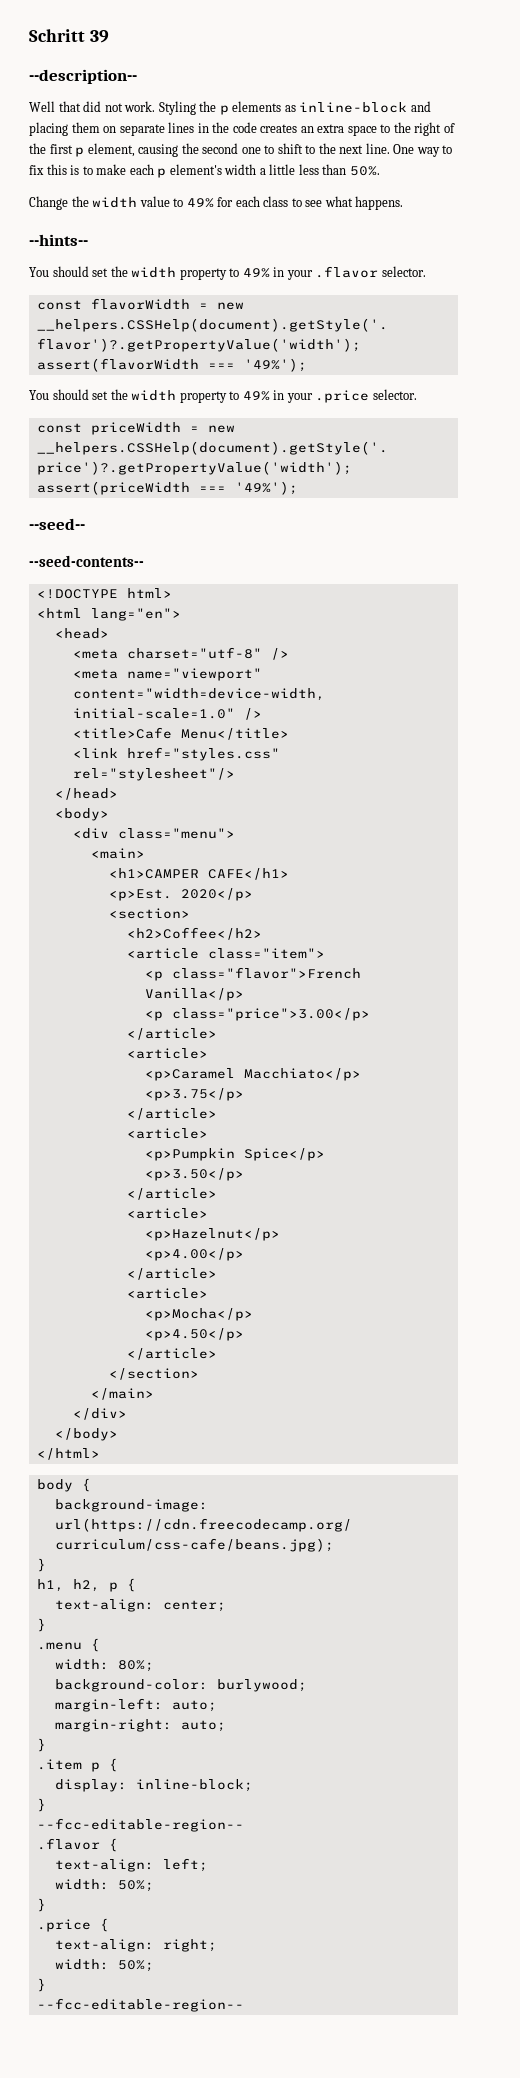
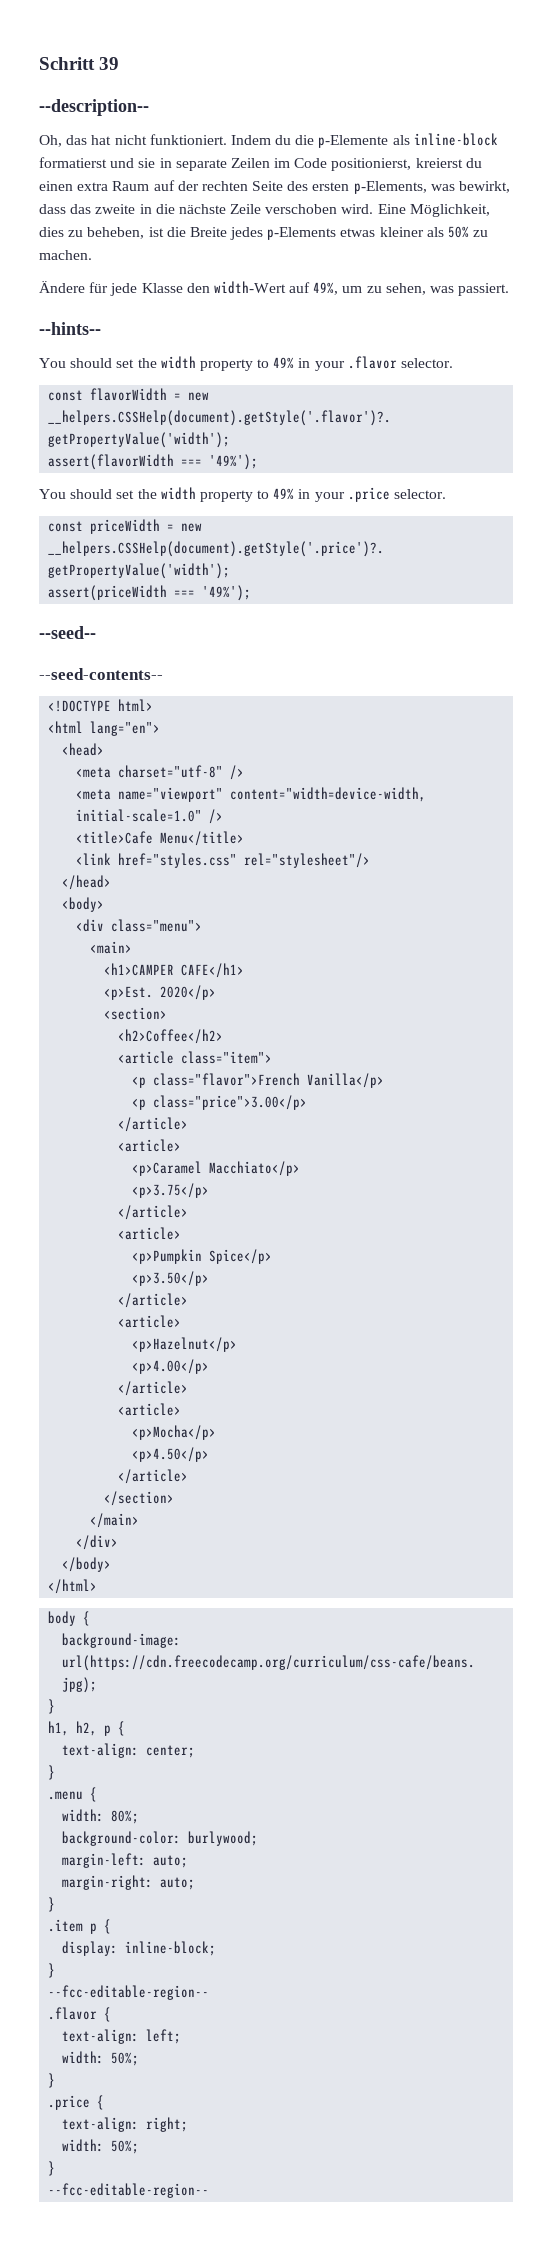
- Well that did not work. Styling the p elements as inline-block and placing them on separate lines in the code creates an extra space to the right of the first p element, causing the second one to shift to the next line. One way to fix this is to make each p element's width a little less than 50%.
- Change the width value to 49% for each class to see what happens.
+ Oh, das hat nicht funktioniert. Indem du die p-Elemente als inline-block formatierst und sie in separate Zeilen im Code positionierst, kreierst du einen extra Raum auf der rechten Seite des ersten p-Elements, was bewirkt, dass das zweite in die nächste Zeile verschoben wird. Eine Möglichkeit, dies zu beheben, ist die Breite jedes p-Elements etwas kleiner als 50% zu machen.
+ Ändere für jede Klasse den width-Wert auf 49%, um zu sehen, was passiert.

